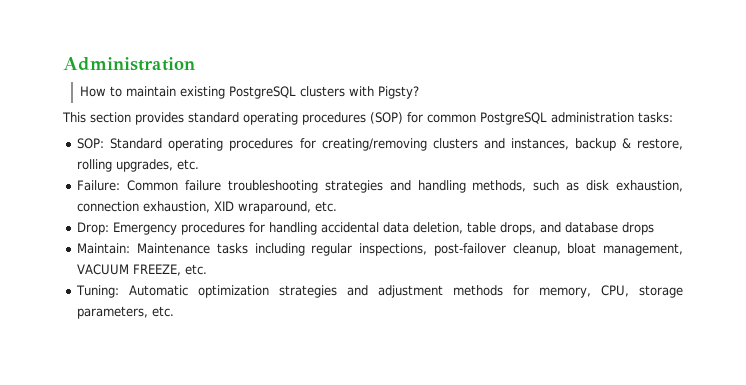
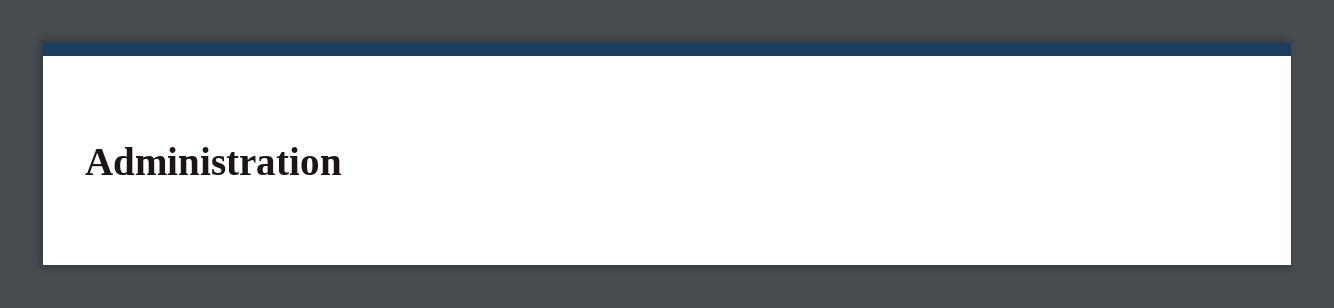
- How to maintain existing PostgreSQL clusters with Pigsty?
- This section provides standard operating procedures (SOP) for common PostgreSQL administration tasks:
- SOP: Standard operating procedures for creating/removing clusters and instances, backup & restore, rolling upgrades, etc.
- Failure: Common failure troubleshooting strategies and handling methods, such as disk exhaustion, connection exhaustion, XID wraparound, etc.
- Drop: Emergency procedures for handling accidental data deletion, table drops, and database drops
- Maintain: Maintenance tasks including regular inspections, post-failover cleanup, bloat management, VACUUM FREEZE, etc.
- Tuning: Automatic optimization strategies and adjustment methods for memory, CPU, storage parameters, etc.

